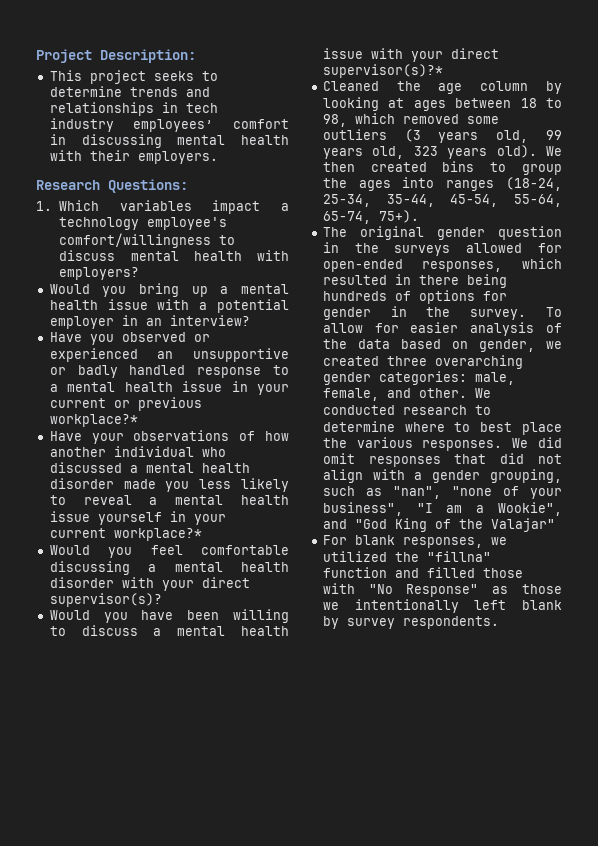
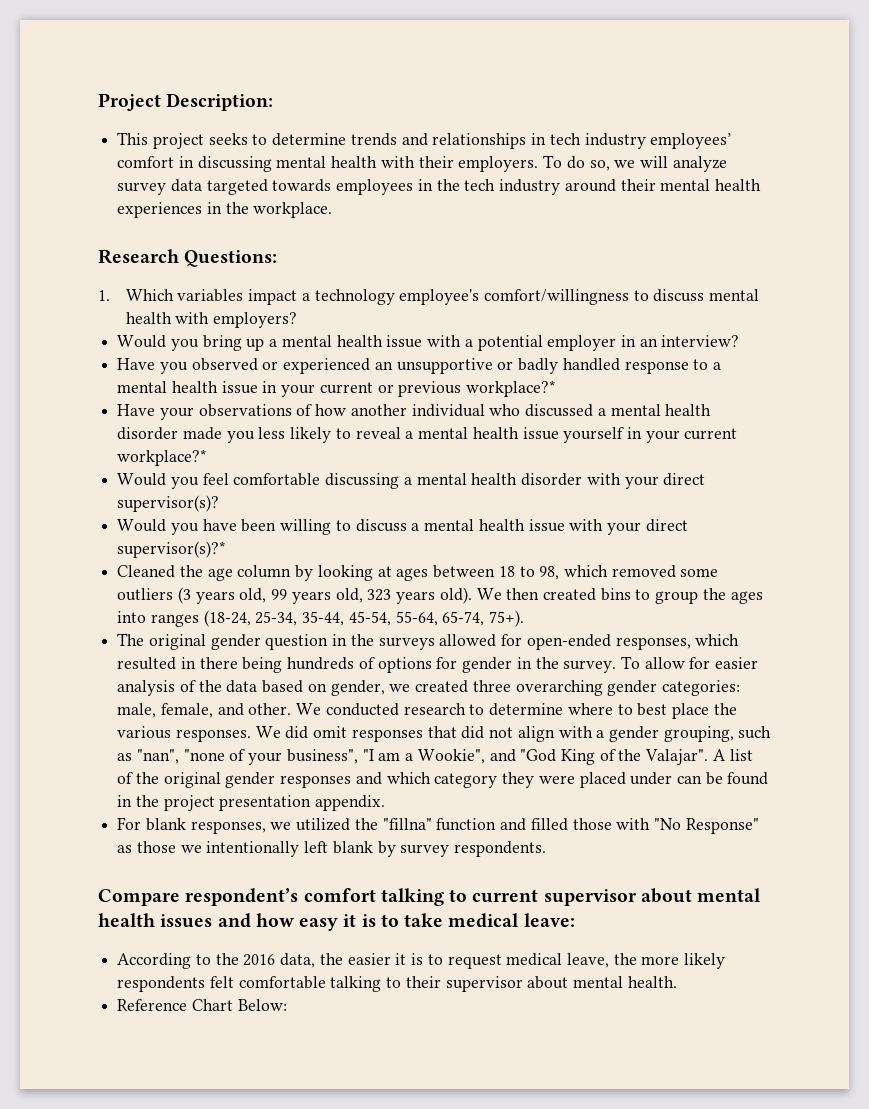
+ To do so, we will analyze survey data targeted towards employees in the tech industry around their mental health experiences in the workplace.
- We did omit responses that did not align with a gender grouping, such as "nan", "none of your business", "I am a Wookie", and "God King of the Valajar"
+ We did omit responses that did not align with a gender grouping, such as "nan", "none of your business", "I am a Wookie", and "God King of the Valajar". A list of the original gender responses and which category they were placed under can be found in the project presentation appendix.
+ Compare respondent’s comfort talking to current supervisor about mental health issues and how easy it is to take medical leave:
+ According to the 2016 data, the easier it is to request medical leave, the more likely respondents felt comfortable talking to their supervisor about mental health.
+ Reference Chart Below:

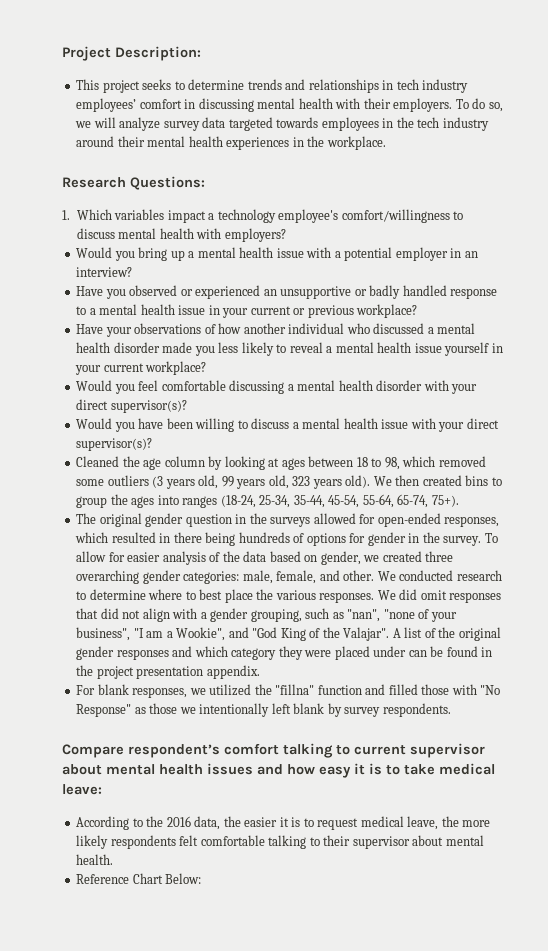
- Have you observed or experienced an unsupportive or badly handled response to a mental health issue in your current or previous workplace?*
+ Have you observed or experienced an unsupportive or badly handled response to a mental health issue in your current or previous workplace?
- Have your observations of how another individual who discussed a mental health disorder made you less likely to reveal a mental health issue yourself in your current workplace?*
+ Have your observations of how another individual who discussed a mental health disorder made you less likely to reveal a mental health issue yourself in your current workplace?
- Would you have been willing to discuss a mental health issue with your direct supervisor(s)?*
+ Would you have been willing to discuss a mental health issue with your direct supervisor(s)?

